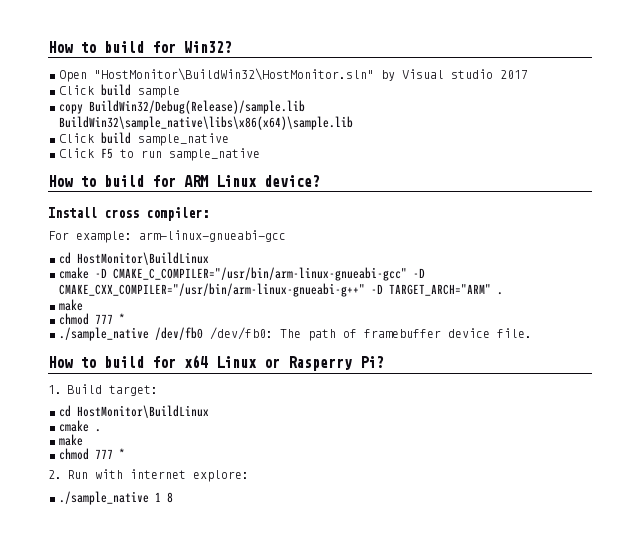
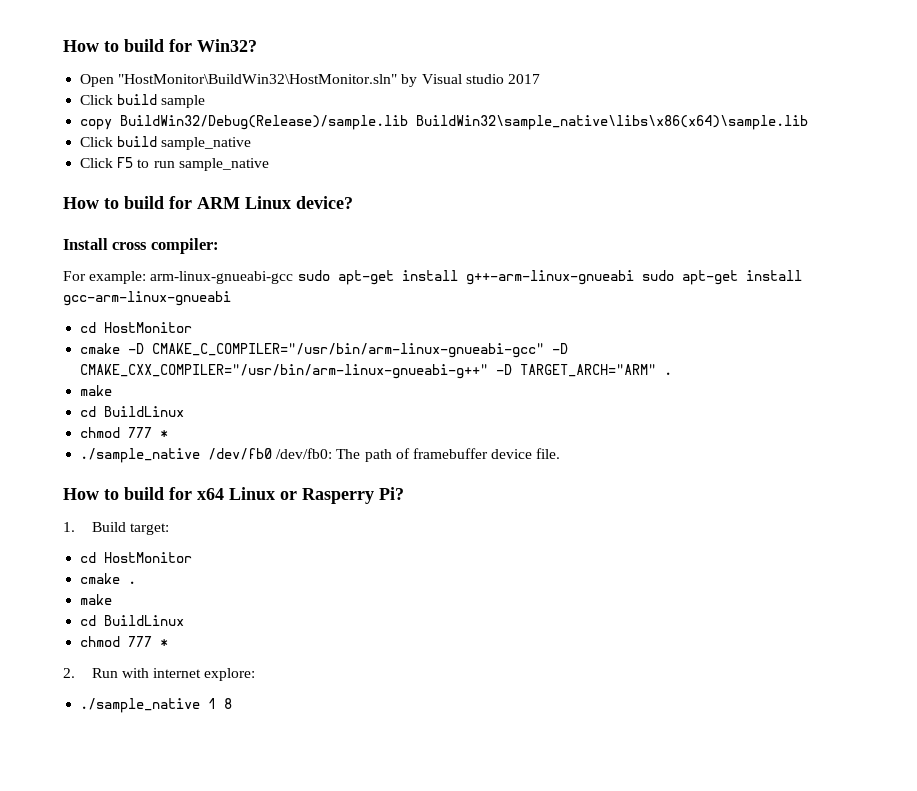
- For example: arm-linux-gnueabi-gcc
- cd HostMonitor\BuildLinux
+ For example: arm-linux-gnueabi-gcc sudo apt-get install g++-arm-linux-gnueabi sudo apt-get install gcc-arm-linux-gnueabi
+ cd HostMonitor
  cmake -D CMAKE_C_COMPILER="/usr/bin/arm-linux-gnueabi-gcc" -D CMAKE_CXX_COMPILER="/usr/bin/arm-linux-gnueabi-g++" -D TARGET_ARCH="ARM" .
  make
+ cd BuildLinux
  1. Build target:
- cd HostMonitor\BuildLinux
+ cd HostMonitor
  cmake .
  make
+ cd BuildLinux

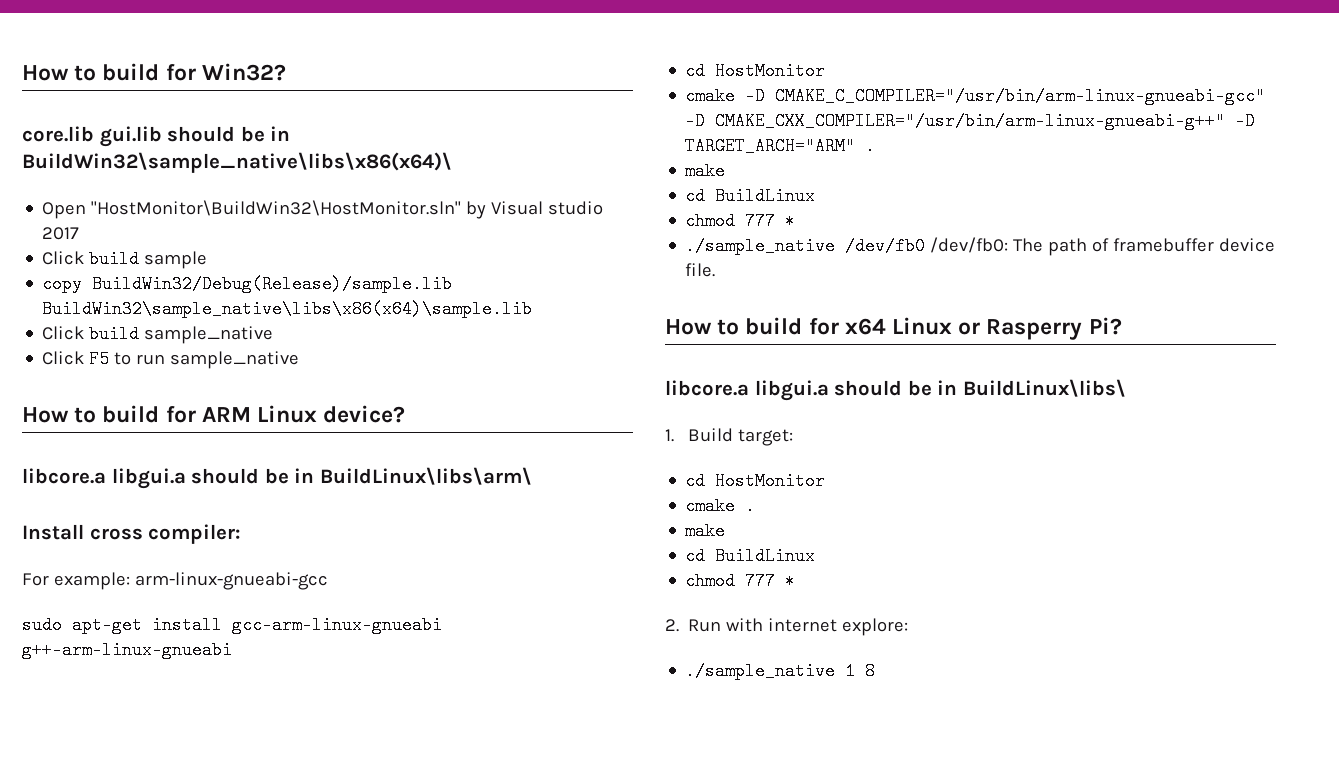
+ core.lib gui.lib should be in BuildWin32\sample_native\libs\x86(x64)\
+ libcore.a libgui.a should be in BuildLinux\libs\arm\
- For example: arm-linux-gnueabi-gcc sudo apt-get install g++-arm-linux-gnueabi sudo apt-get install gcc-arm-linux-gnueabi
+ For example: arm-linux-gnueabi-gcc
+ sudo apt-get install gcc-arm-linux-gnueabi g++-arm-linux-gnueabi
+ libcore.a libgui.a should be in BuildLinux\libs\

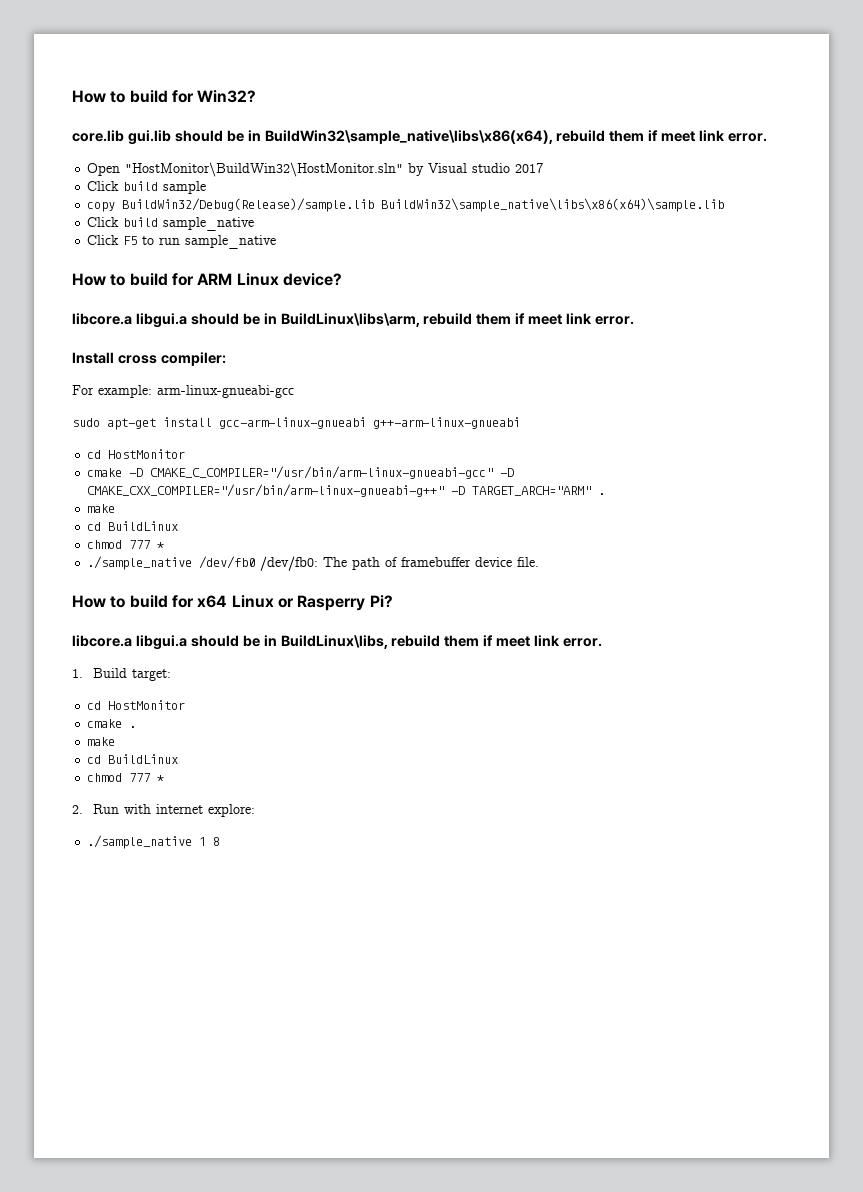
- core.lib gui.lib should be in BuildWin32\sample_native\libs\x86(x64)\
+ core.lib gui.lib should be in BuildWin32\sample_native\libs\x86(x64), rebuild them if meet link error.
- libcore.a libgui.a should be in BuildLinux\libs\arm\
+ libcore.a libgui.a should be in BuildLinux\libs\arm, rebuild them if meet link error.
- libcore.a libgui.a should be in BuildLinux\libs\
+ libcore.a libgui.a should be in BuildLinux\libs, rebuild them if meet link error.

